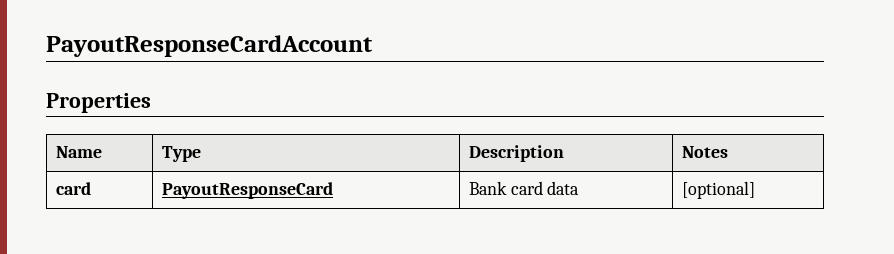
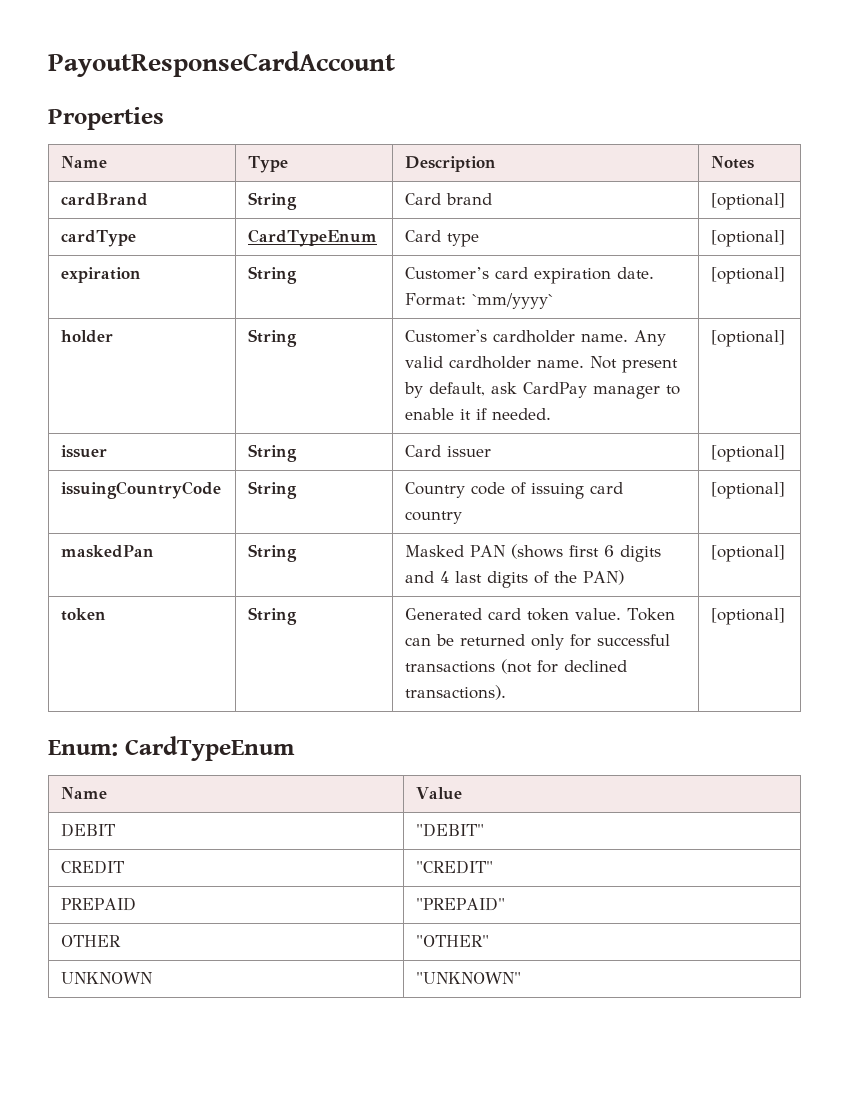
- card | PayoutResponseCard | Bank card data | [optional]
+ cardBrand | String | Card brand | [optional]
+ cardType | CardTypeEnum | Card type | [optional]
+ expiration | String | Customer’s card expiration date. Format: `mm/yyyy` | [optional]
+ holder | String | Customer's cardholder name. Any valid cardholder name. Not present by default, ask CardPay manager to enable it if needed. | [optional]
+ issuer | String | Card issuer | [optional]
+ issuingCountryCode | String | Country code of issuing card country | [optional]
+ maskedPan | String | Masked PAN (shows first 6 digits and 4 last digits of the PAN) | [optional]
+ token | String | Generated card token value. Token can be returned only for successful transactions (not for declined transactions). | [optional]
+ Enum: CardTypeEnum
+ Name | Value
+ DEBIT | "DEBIT"
+ CREDIT | "CREDIT"
+ PREPAID | "PREPAID"
+ OTHER | "OTHER"
+ UNKNOWN | "UNKNOWN"

